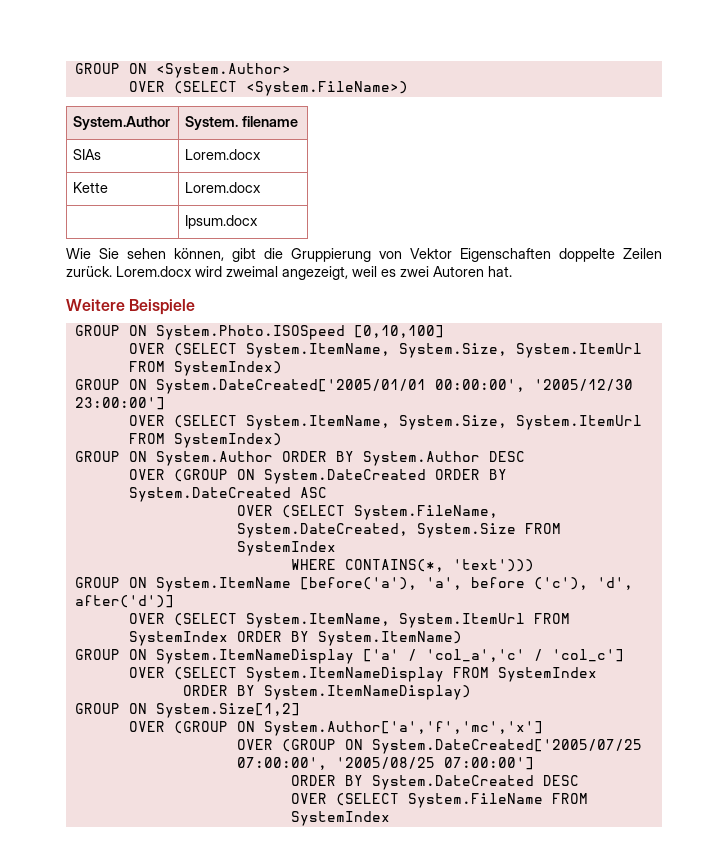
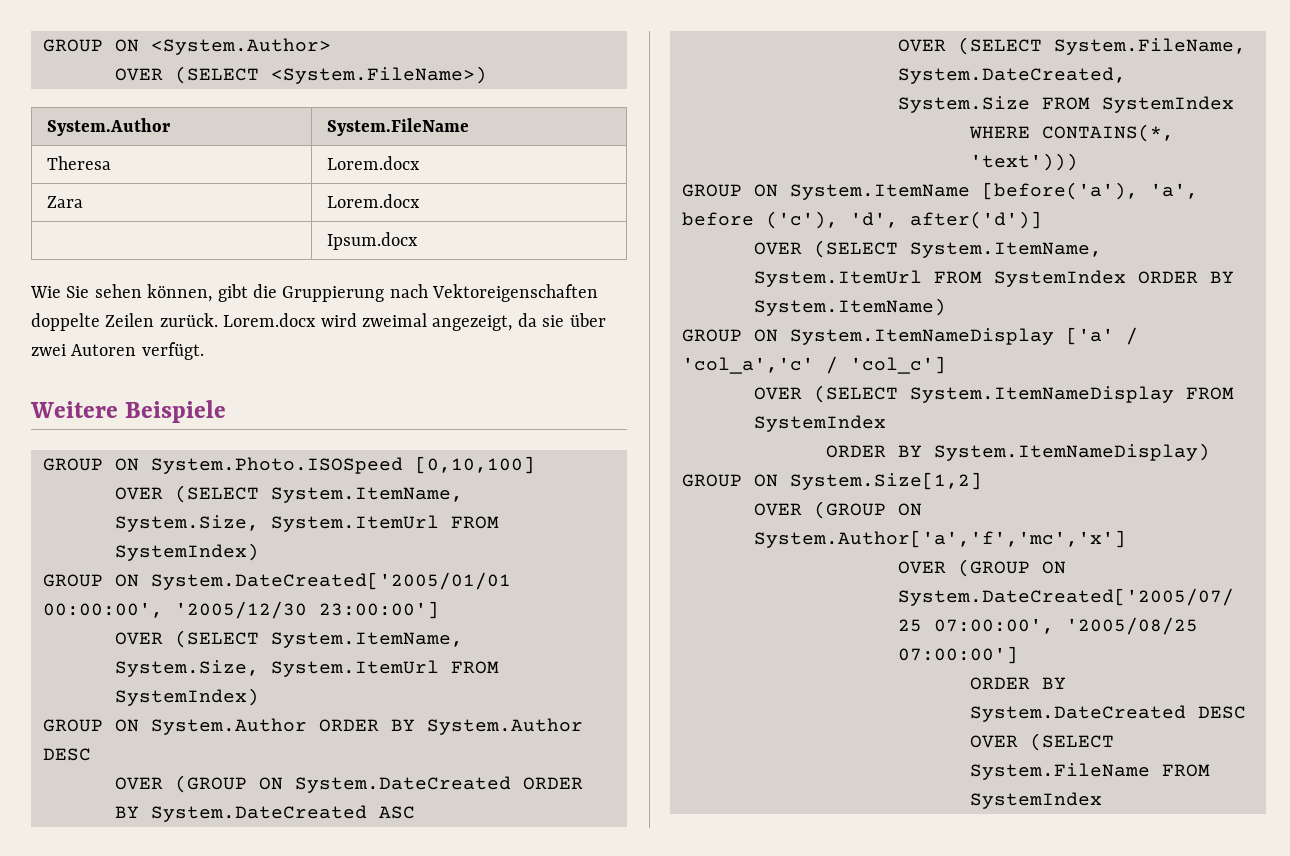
- System.Author | System. filename
- SIAs | Lorem.docx
- Kette | Lorem.docx
+ System.Author | System.FileName
+ Theresa | Lorem.docx
+ Zara | Lorem.docx
- Wie Sie sehen können, gibt die Gruppierung von Vektor Eigenschaften doppelte Zeilen zurück.
+ Wie Sie sehen können, gibt die Gruppierung nach Vektoreigenschaften doppelte Zeilen zurück.
- Lorem.docx wird zweimal angezeigt, weil es zwei Autoren hat.
+ Lorem.docx wird zweimal angezeigt, da sie über zwei Autoren verfügt.

